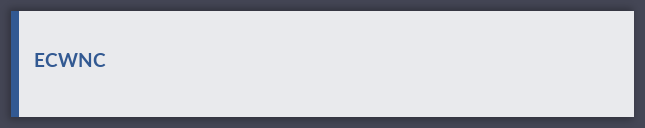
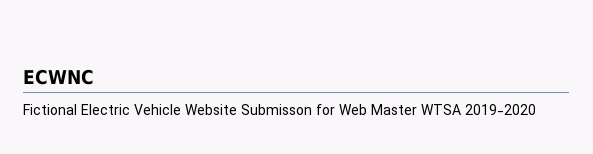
+ Fictional Electric Vehicle Website Submisson for Web Master WTSA 2019-2020

